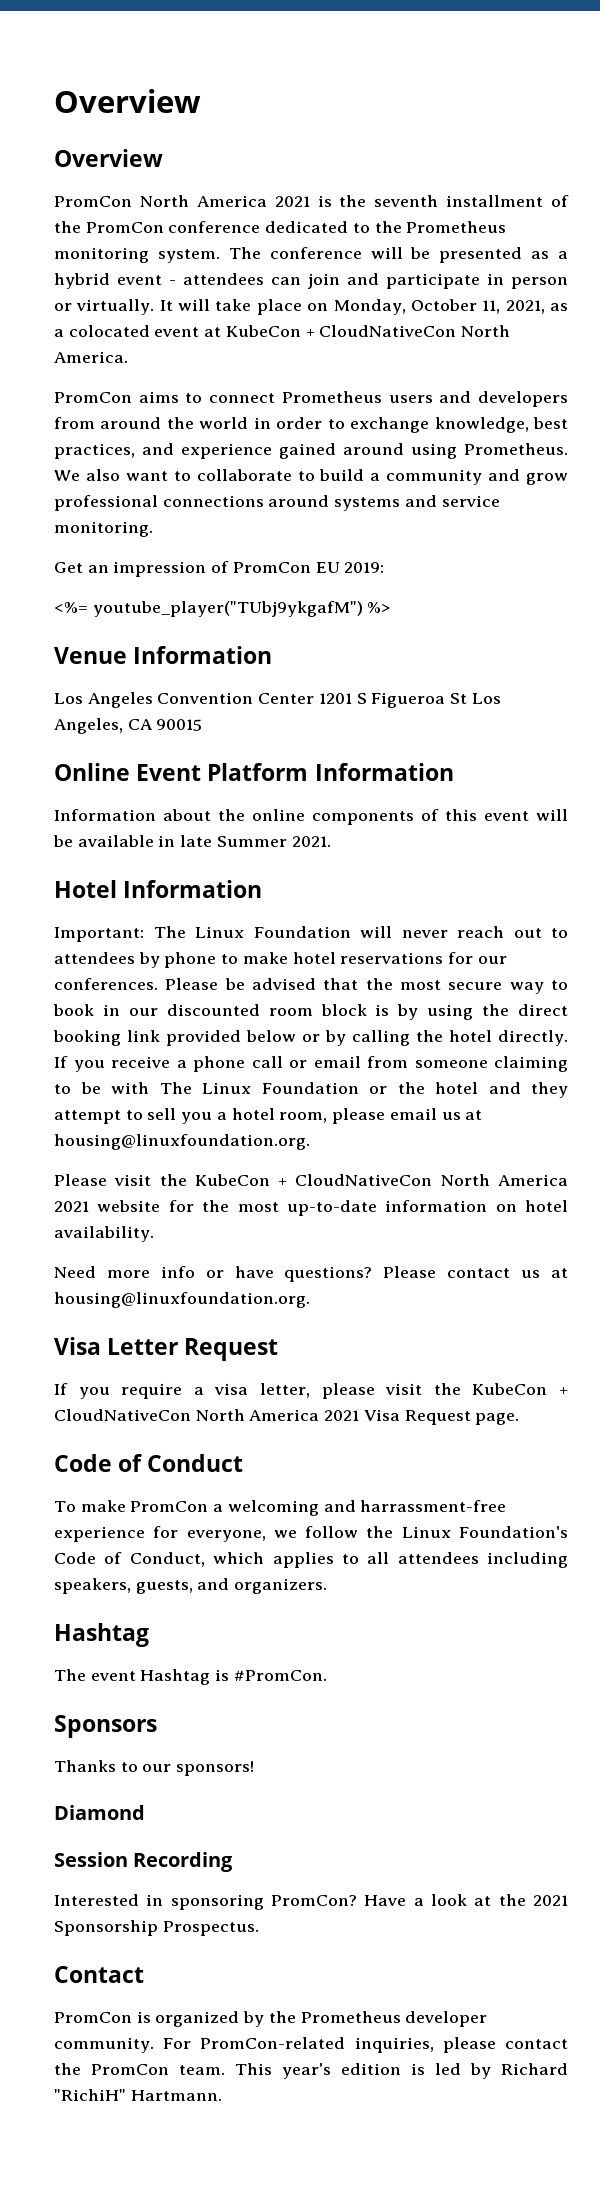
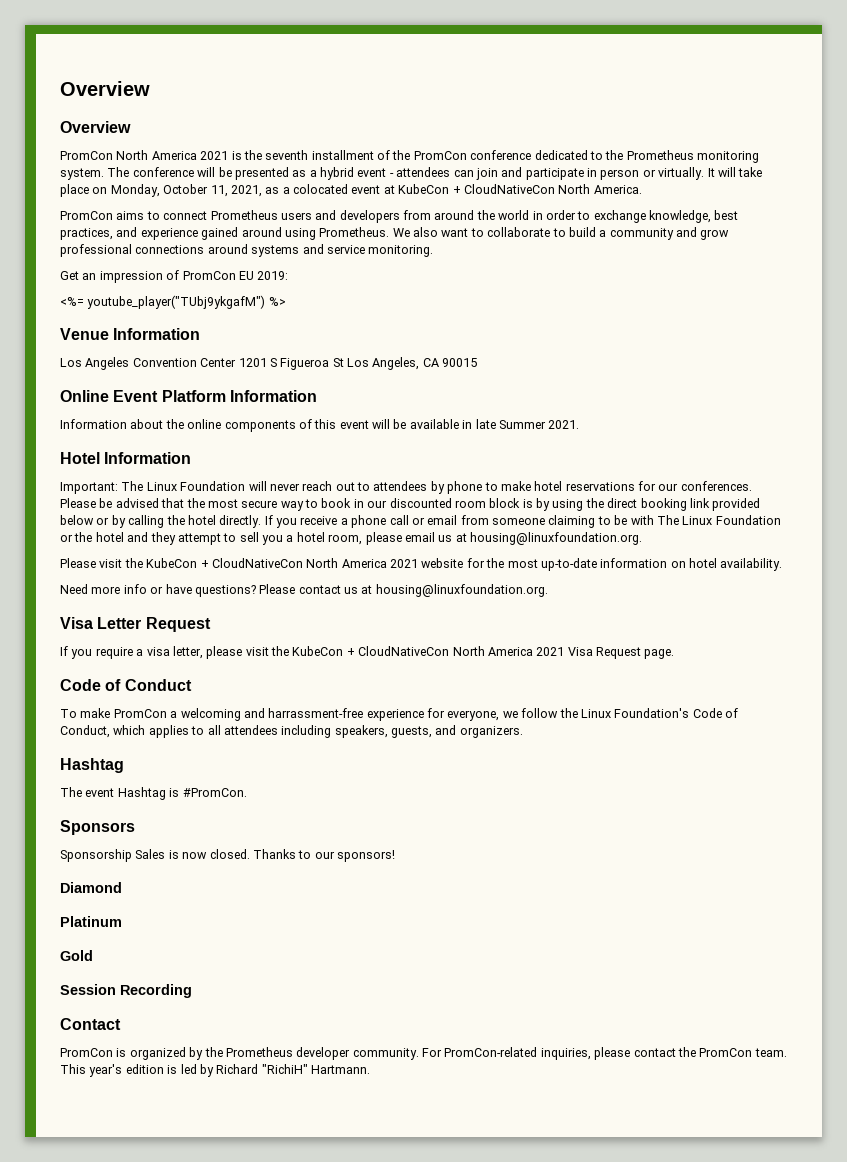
+ Sponsorship Sales is now closed.
+ Platinum
+ Gold
- Interested in sponsoring PromCon? Have a look at the 2021 Sponsorship Prospectus.

